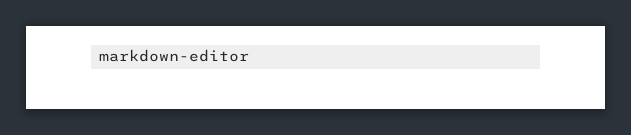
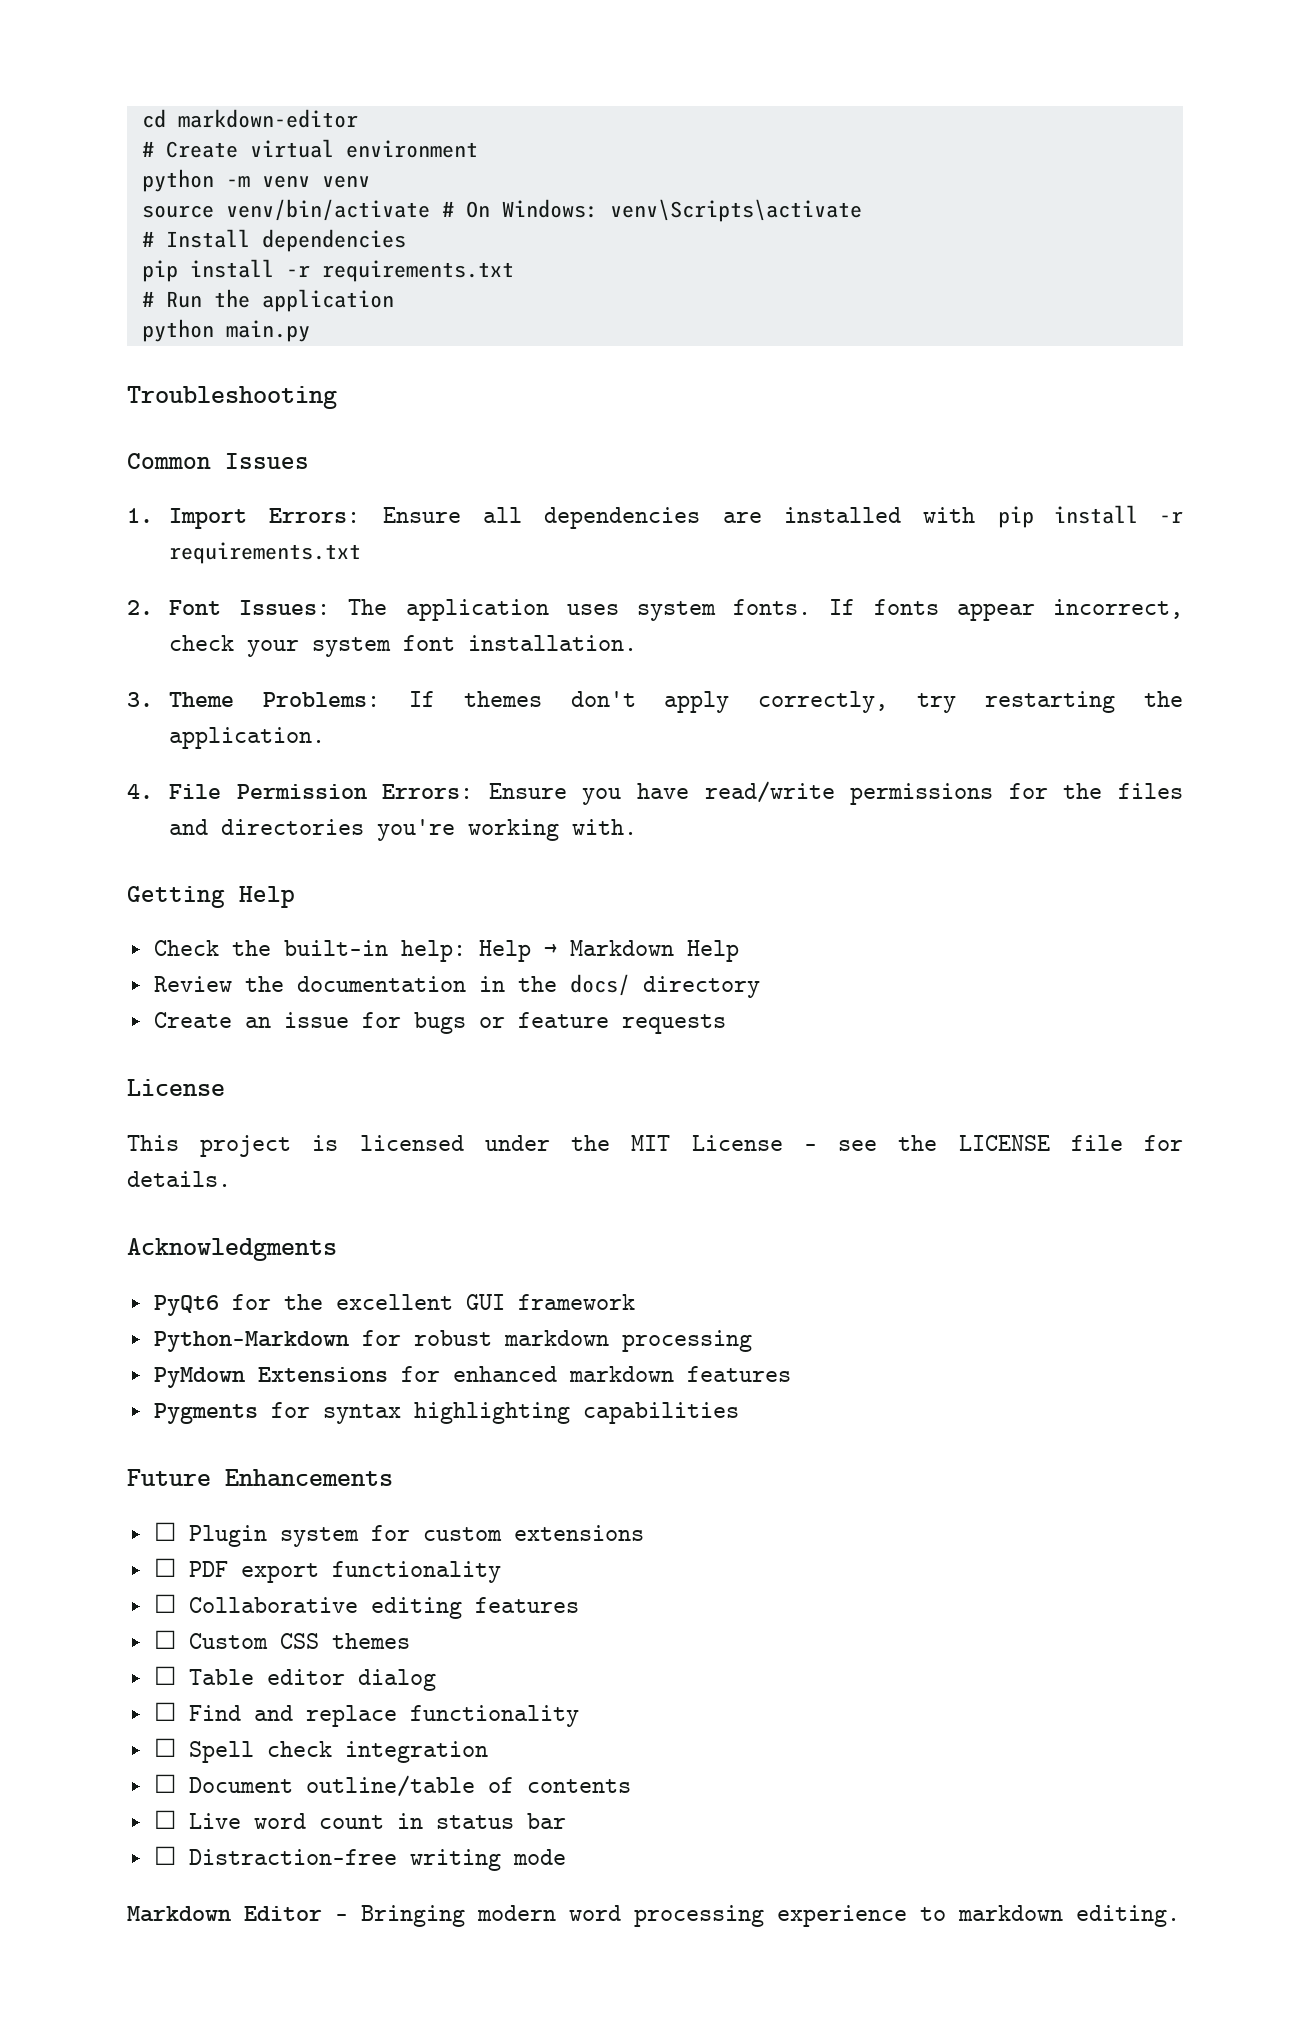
- markdown-editor
+ cd markdown-editor
+ # Create virtual environment
+ python -m venv venv
+ source venv/bin/activate # On Windows: venv\Scripts\activate
+ # Install dependencies
+ pip install -r requirements.txt
+ # Run the application
+ python main.py
+ Troubleshooting
+ Common Issues
+ 1. Import Errors: Ensure all dependencies are installed with pip install -r requirements.txt
+ 2. Font Issues: The application uses system fonts. If fonts appear incorrect, check your system font installation.
+ 3. Theme Problems: If themes don't apply correctly, try restarting the application.
+ 4. File Permission Errors: Ensure you have read/write permissions for the files and directories you're working with.
+ Getting Help
+ Check the built-in help: Help → Markdown Help
+ Review the documentation in the docs/ directory
+ Create an issue for bugs or feature requests
+ License
+ This project is licensed under the MIT License - see the LICENSE file for details.
+ Acknowledgments
+ PyQt6 for the excellent GUI framework
+ Python-Markdown for robust markdown processing
+ PyMdown Extensions for enhanced markdown features
+ Pygments for syntax highlighting capabilities
+ Future Enhancements
+ ☐ Plugin system for custom extensions
+ ☐ PDF export functionality
+ ☐ Collaborative editing features
+ ☐ Custom CSS themes
+ ☐ Table editor dialog
+ ☐ Find and replace functionality
+ ☐ Spell check integration
+ ☐ Document outline/table of contents
+ ☐ Live word count in status bar
+ ☐ Distraction-free writing mode
+ Markdown Editor - Bringing modern word processing experience to markdown editing.

